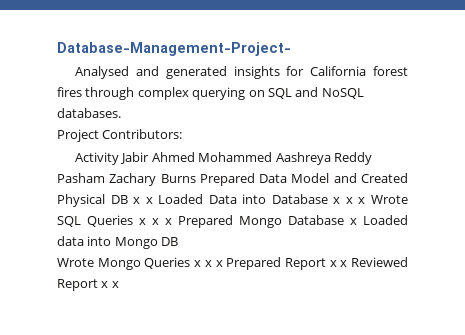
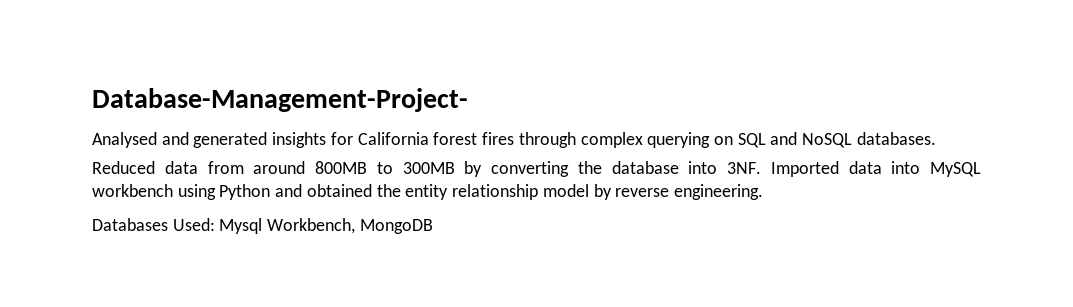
- Project Contributors:
- Activity Jabir Ahmed Mohammed Aashreya Reddy Pasham Zachary Burns Prepared Data Model and Created Physical DB x x Loaded Data into Database x x x Wrote SQL Queries x x x Prepared Mongo Database x Loaded data into Mongo DB
- Wrote Mongo Queries x x x Prepared Report x x Reviewed Report x x
+ Reduced data from around 800MB to 300MB by converting the database into 3NF. Imported data into MySQL workbench using Python and obtained the entity relationship model by reverse engineering.
+ Databases Used: Mysql Workbench, MongoDB

